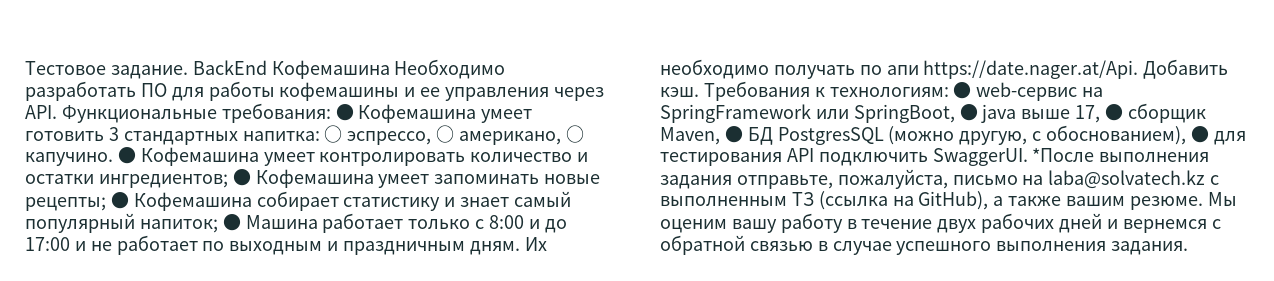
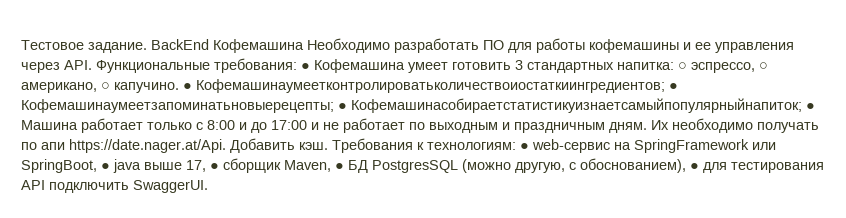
- ● Кофемашина умеет контролировать количество и остатки ингредиентов; ● Кофемашина умеет запоминать новые рецепты; ● Кофемашина собирает статистику и знает самый популярный напиток; ● Машина работает только с 8:00 и до 17:00 и не работает по выходным и праздничным дням.
+ ● Кофемашинаумеетконтролироватьколичествоиостаткиингредиентов; ● Кофемашинаумеетзапоминатьновыерецепты; ● Кофемашинасобираетстатистикуизнаетсамыйпопулярныйнапиток; ● Машина работает только с 8:00 и до 17:00 и не работает по выходным и праздничным дням.
- *После выполнения задания отправьте, пожалуйста, письмо на laba@solvatech.kz с выполненным ТЗ (ссылка на GitHub), а также вашим резюме. Мы оценим вашу работу в течение двух рабочих дней и вернемся с обратной связью в случае успешного выполнения задания.

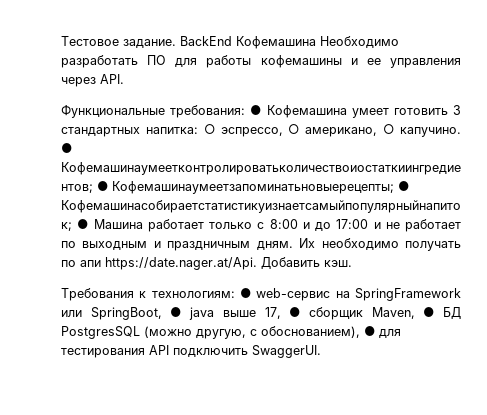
- BackEnd Кофемашина Необходимо разработать ПО для работы кофемашины и ее управления через API. Функциональные требования: ● Кофемашина умеет готовить 3 стандартных напитка: ○ эспрессо, ○ американо, ○ капучино.
+ BackEnd Кофемашина Необходимо разработать ПО для работы кофемашины и ее управления через API.
+ Функциональные требования: ● Кофемашина умеет готовить 3 стандартных напитка: ○ эспрессо, ○ американо, ○ капучино.
- Их необходимо получать по апи https://date.nager.at/Api. Добавить кэш. Требования к технологиям: ● web-сервис на SpringFramework или SpringBoot, ● java выше 17, ● сборщик Maven, ● БД PostgresSQL (можно другую, с обоснованием), ● для тестирования API подключить SwaggerUI.
+ Их необходимо получать по апи https://date.nager.at/Api. Добавить кэш.
+ Требования к технологиям: ● web-сервис на SpringFramework или SpringBoot, ● java выше 17, ● сборщик Maven, ● БД PostgresSQL (можно другую, с обоснованием), ● для тестирования API подключить SwaggerUI.

